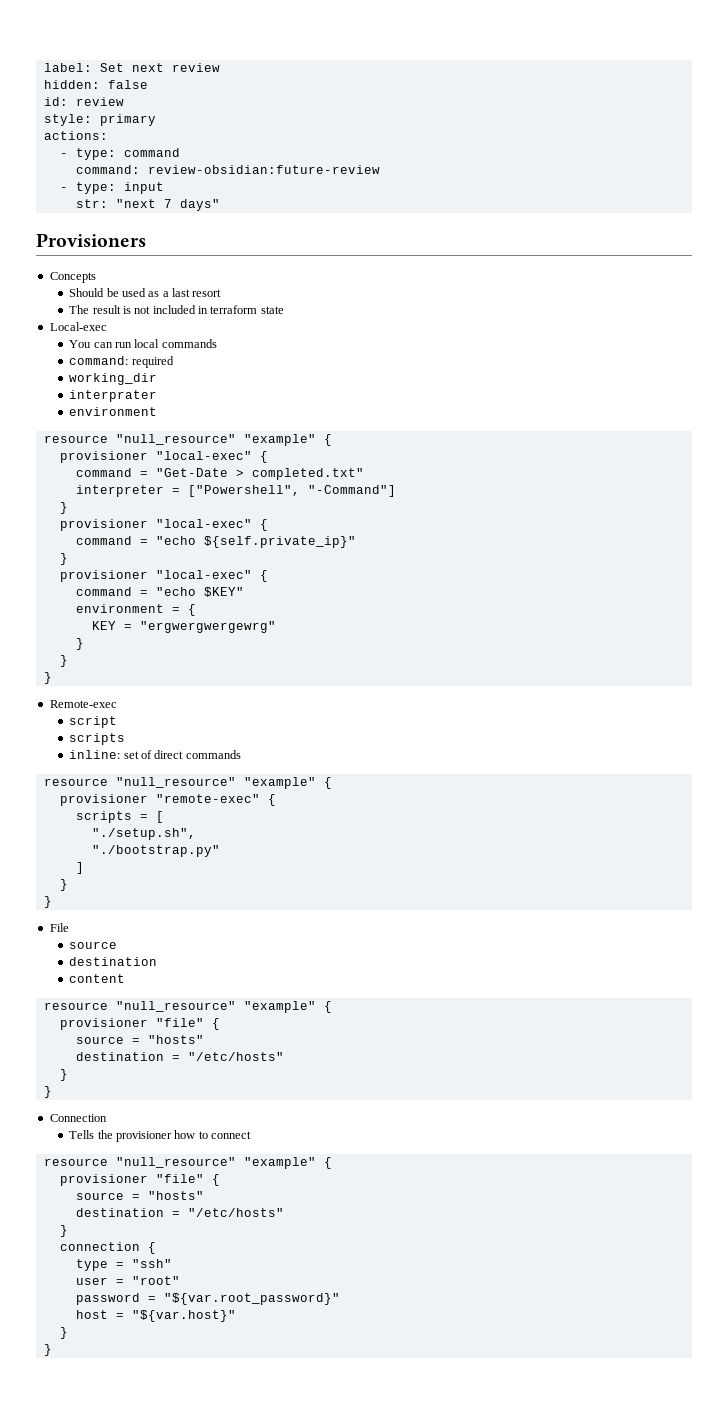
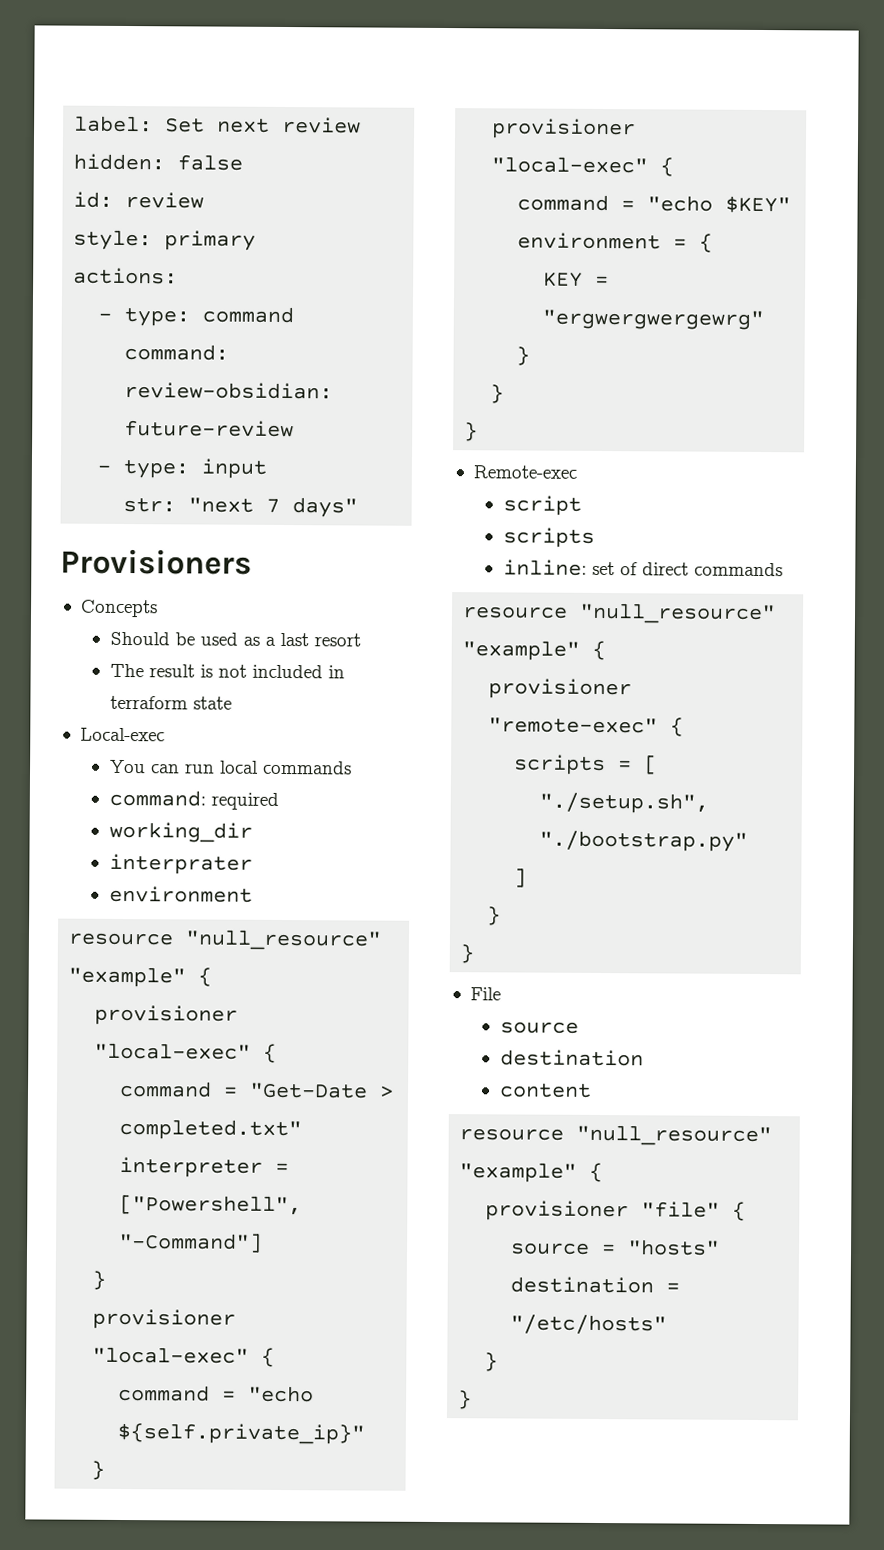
- Connection
- Tells the provisioner how to connect
- resource "null_resource" "example" {
- provisioner "file" {
- source = "hosts"
- destination = "/etc/hosts"
- }
- connection {
- type = "ssh"
- user = "root"
- password = "${var.root_password}"
- host = "${var.host}"
- }
- }

